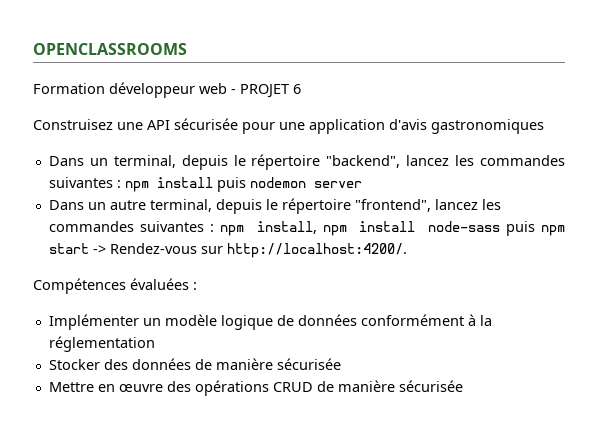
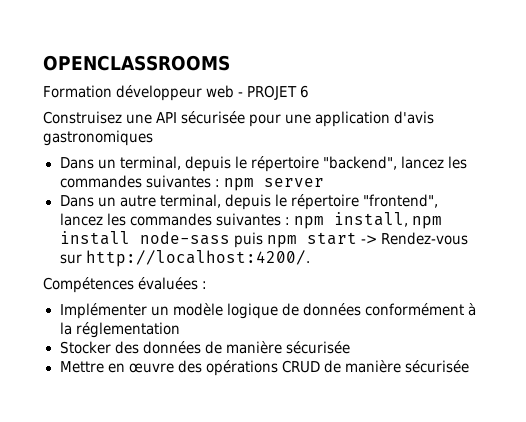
- Dans un terminal, depuis le répertoire "backend", lancez les commandes suivantes : npm install puis nodemon server
+ Dans un terminal, depuis le répertoire "backend", lancez les commandes suivantes : npm server

